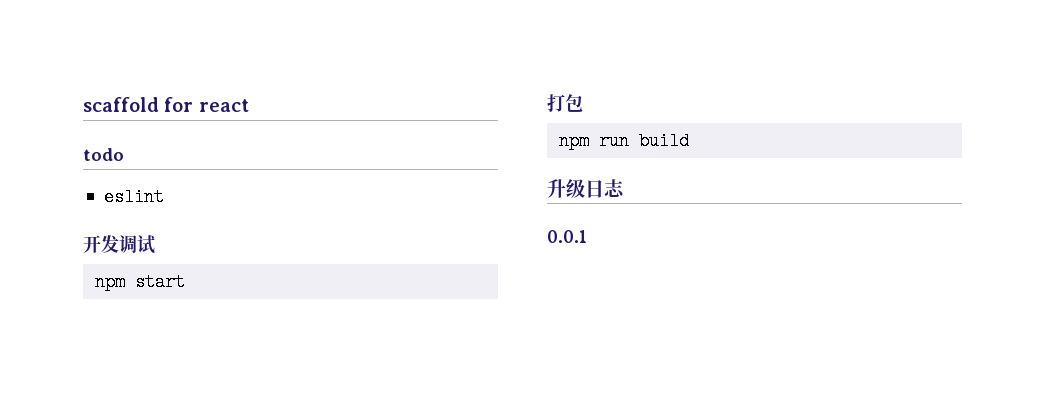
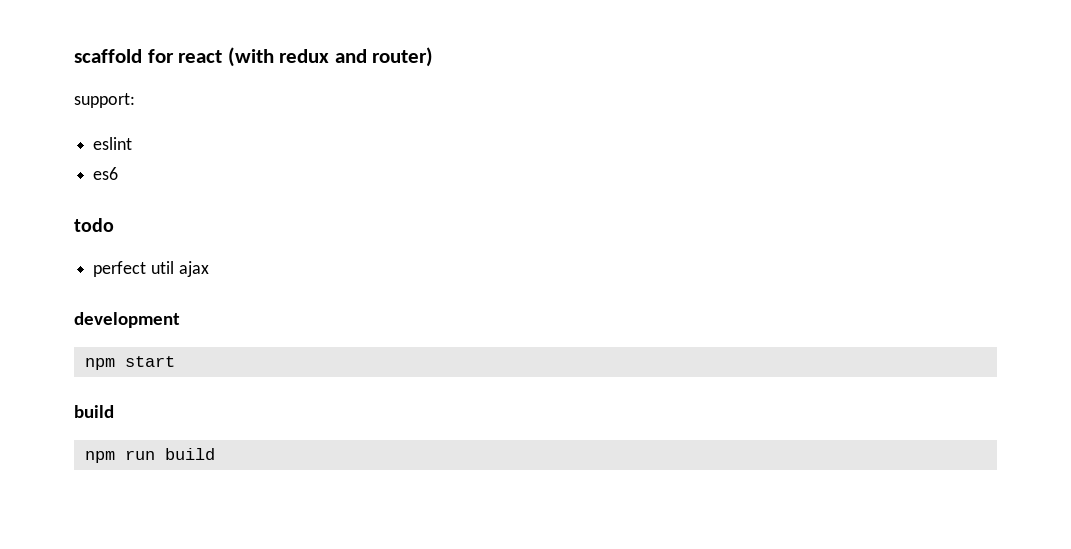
- scaffold for react
+ scaffold for react (with redux and router)
+ support:
+ eslint
+ es6
  todo
- eslint
- 开发调试
+ perfect util ajax
+ development
  npm start
- 打包
+ build
- 升级日志
- 0.0.1

